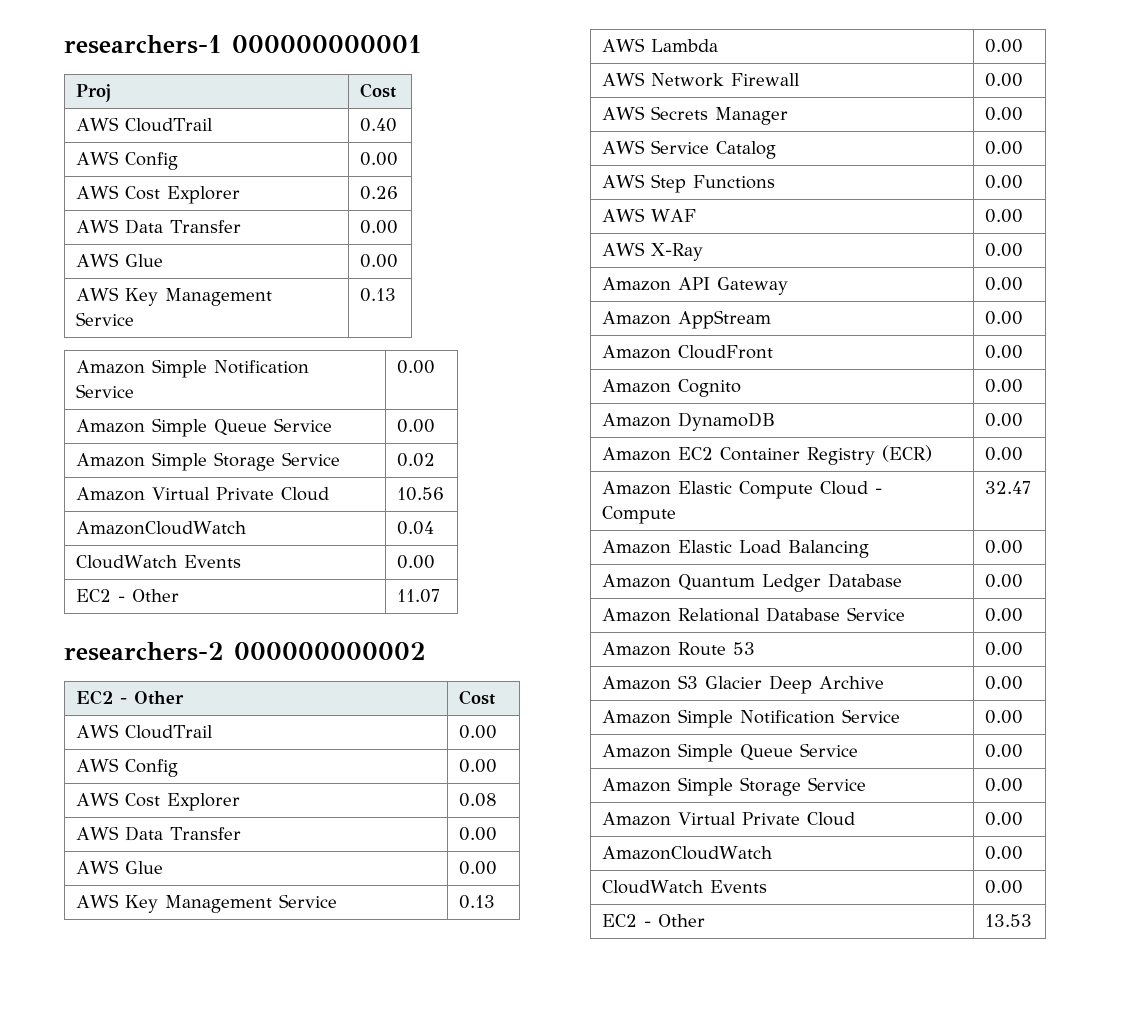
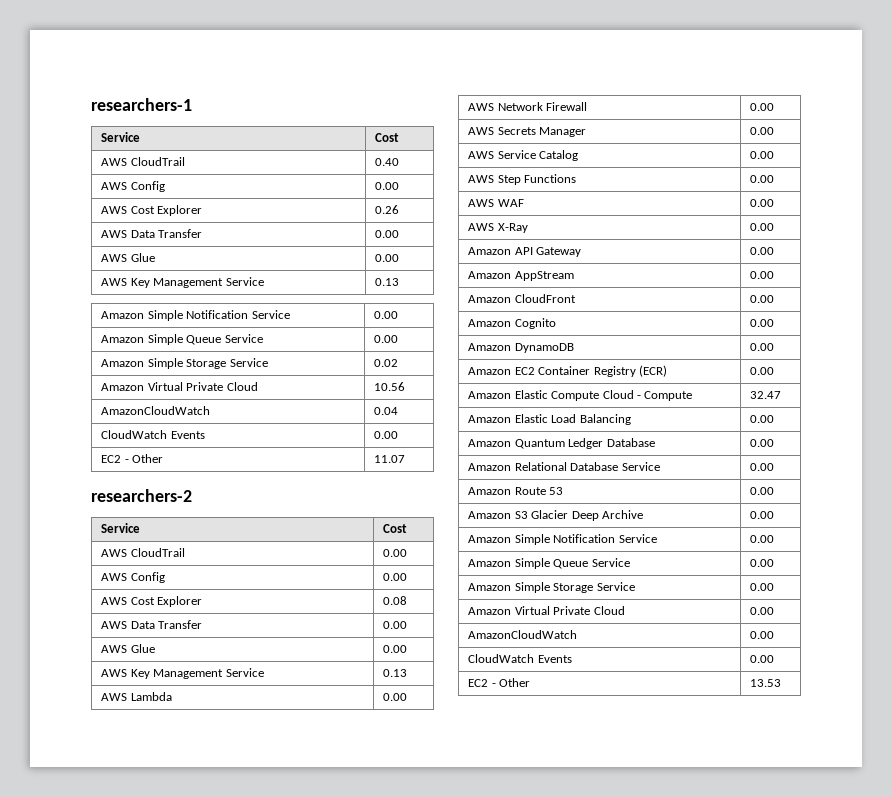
- researchers-1 000000000001
- Proj | Cost
+ researchers-1
+ Service | Cost
- researchers-2 000000000002
- EC2 - Other | Cost
+ researchers-2
+ Service | Cost

